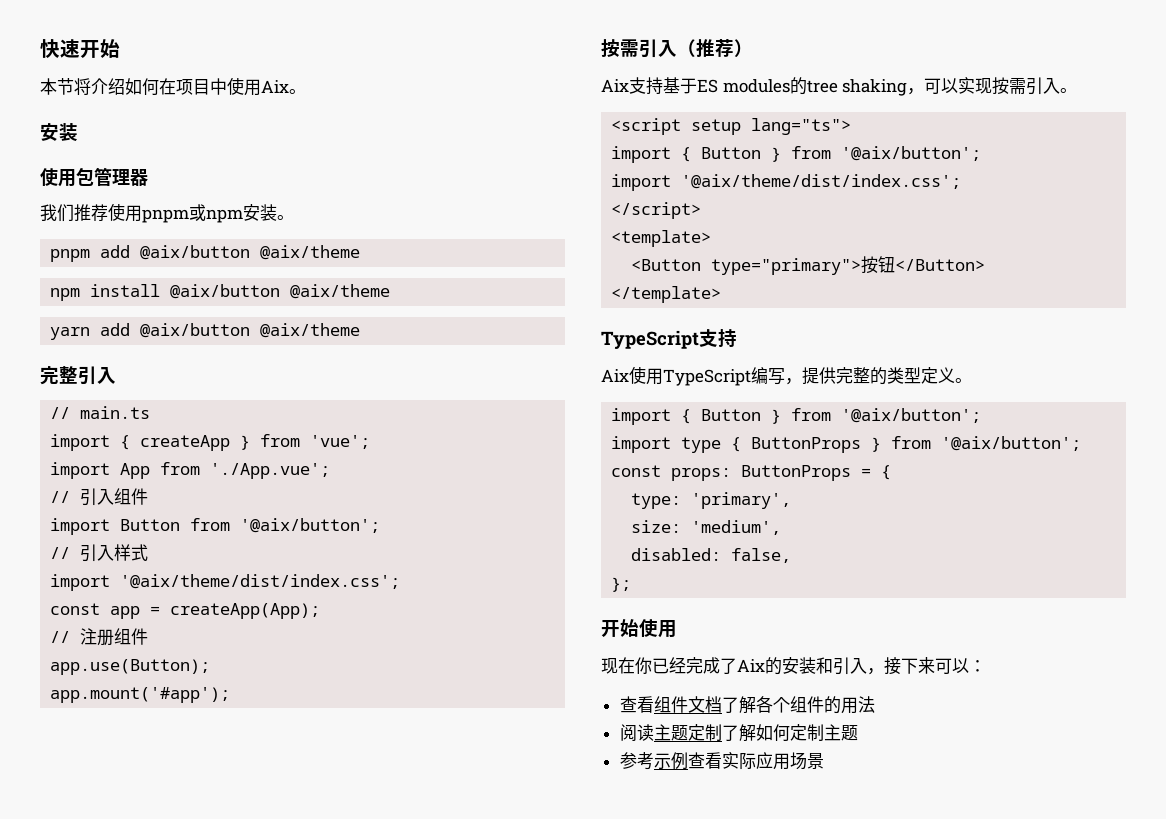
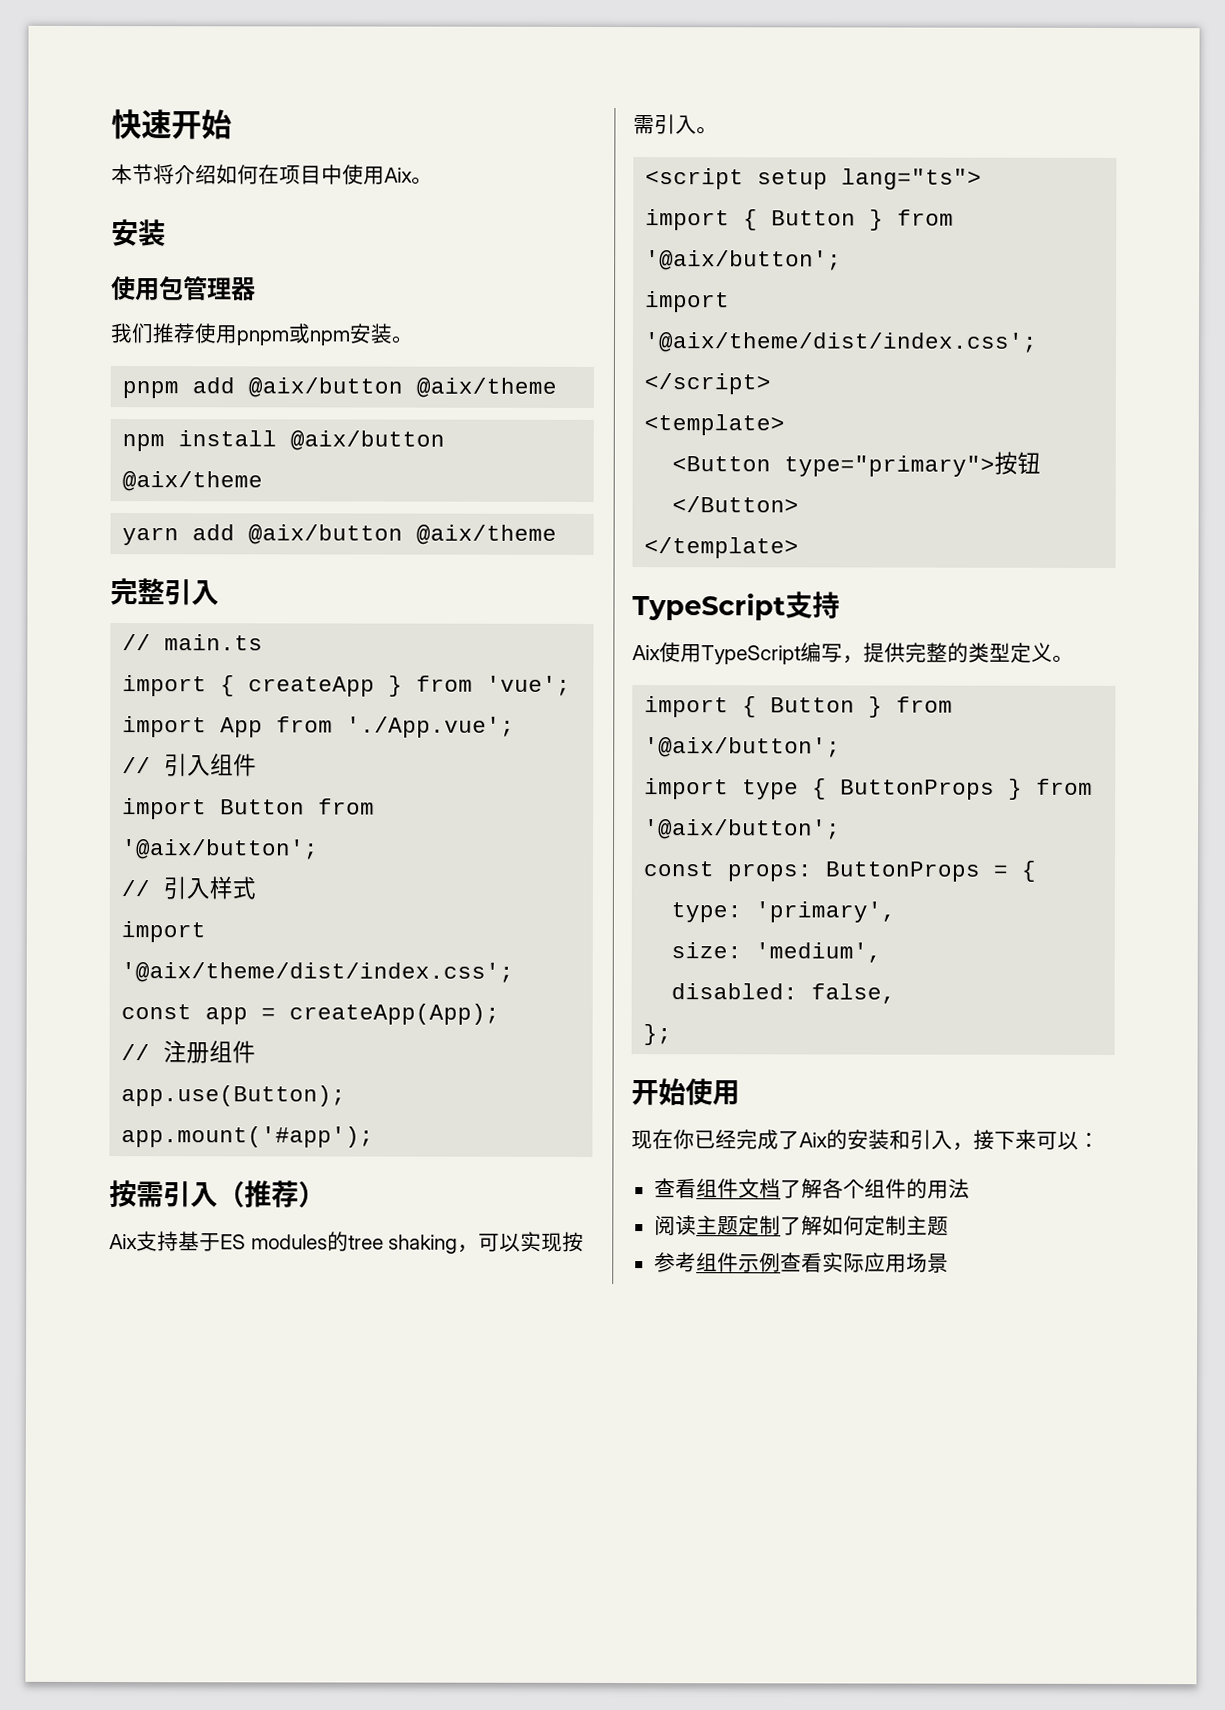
- 参考示例查看实际应用场景
+ 参考组件示例查看实际应用场景

